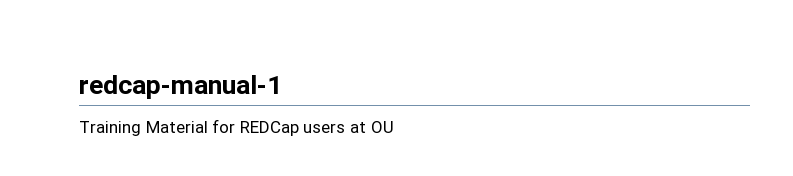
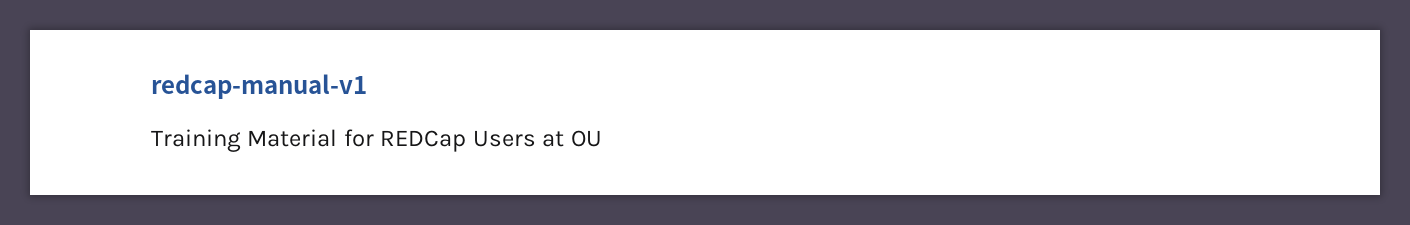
- redcap-manual-1
+ redcap-manual-v1
- Training Material for REDCap users at OU
+ Training Material for REDCap Users at OU

